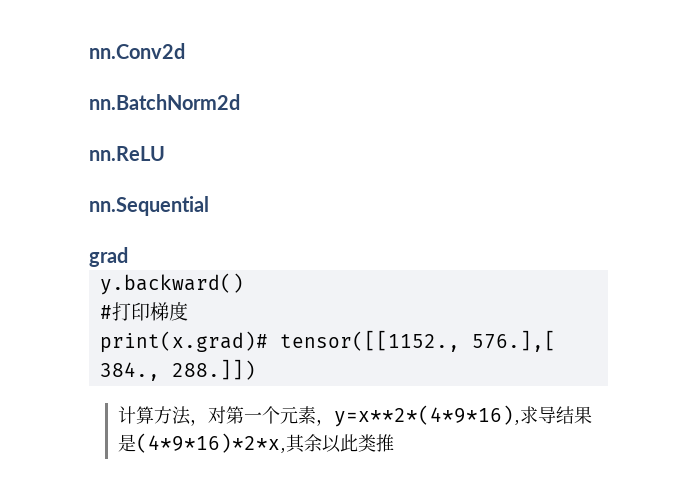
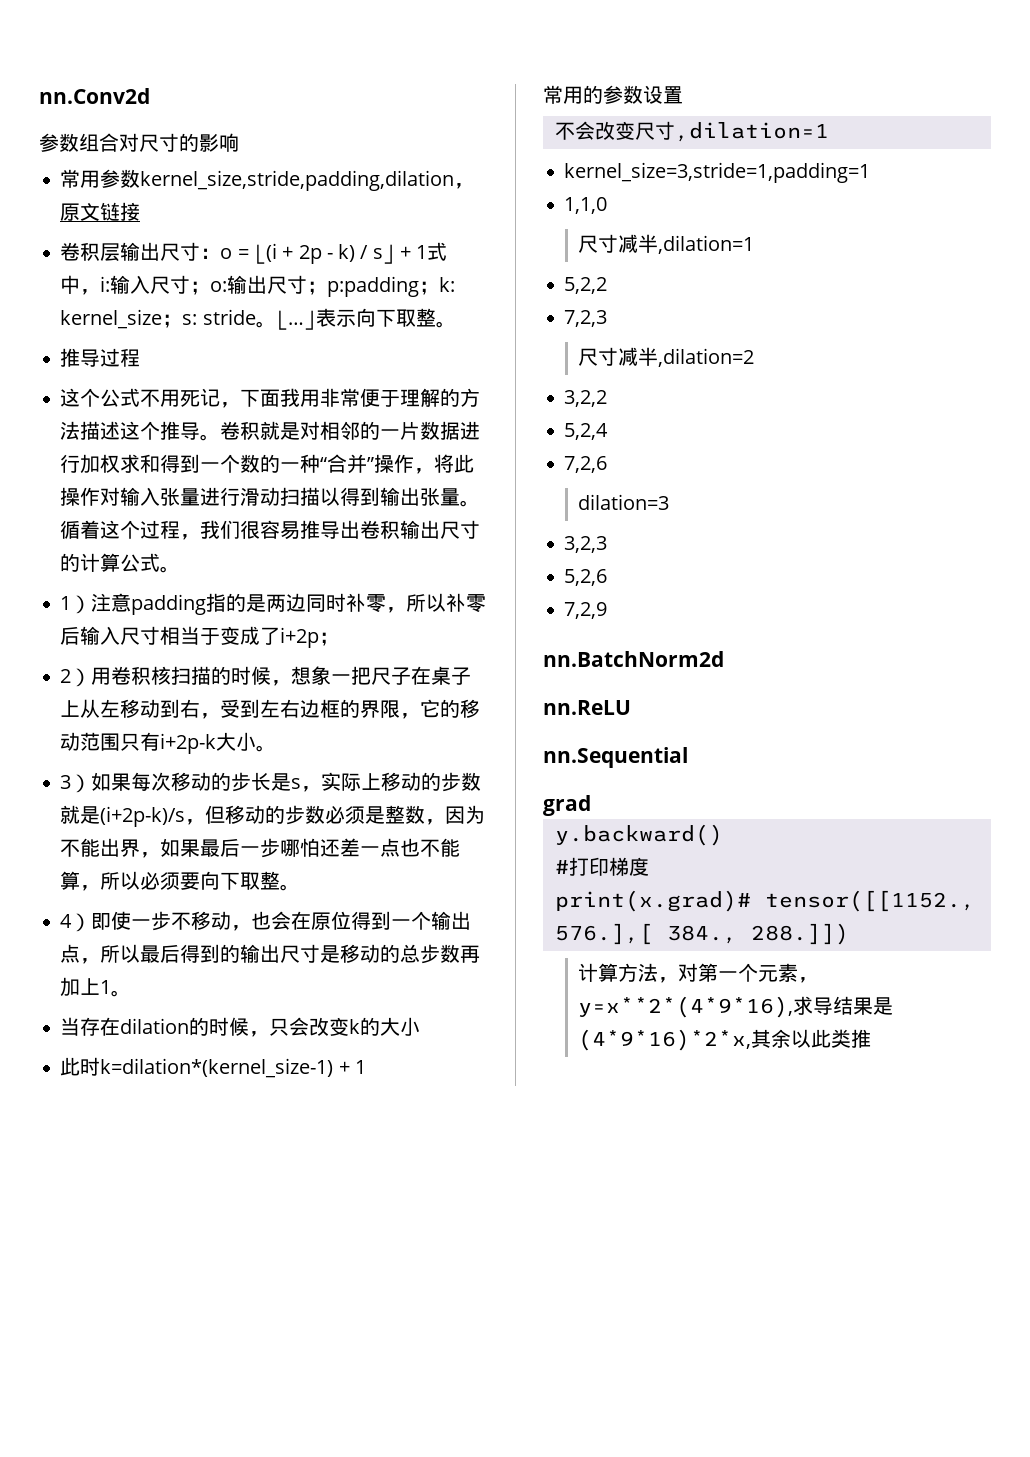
+ 参数组合对尺寸的影响
+ 常用参数kernel_size,stride,padding,dilation，原文链接
+ 卷积层输出尺寸：o = ⌊(i + 2p - k) / s⌋ + 1式中，i:输入尺寸；o:输出尺寸；p:padding；k: kernel_size；s: stride。⌊…⌋表示向下取整。
+ 推导过程
+ 这个公式不用死记，下面我用非常便于理解的方法描述这个推导。卷积就是对相邻的一片数据进行加权求和得到一个数的一种“合并”操作，将此操作对输入张量进行滑动扫描以得到输出张量。循着这个过程，我们很容易推导出卷积输出尺寸的计算公式。
+ 1）注意padding指的是两边同时补零，所以补零后输入尺寸相当于变成了i+2p；
+ 2）用卷积核扫描的时候，想象一把尺子在桌子上从左移动到右，受到左右边框的界限，它的移动范围只有i+2p-k大小。
+ 3）如果每次移动的步长是s，实际上移动的步数就是(i+2p-k)/s，但移动的步数必须是整数，因为不能出界，如果最后一步哪怕还差一点也不能算，所以必须要向下取整。
+ 4）即使一步不移动，也会在原位得到一个输出点，所以最后得到的输出尺寸是移动的总步数再加上1。
+ 当存在dilation的时候，只会改变k的大小
+ 此时k=dilation*(kernel_size-1) + 1
+ 常用的参数设置
+ 不会改变尺寸,dilation=1
+ kernel_size=3,stride=1,padding=1
+ 1,1,0
+ 尺寸减半,dilation=1
+ 5,2,2
+ 7,2,3
+ 尺寸减半,dilation=2
+ 3,2,2
+ 5,2,4
+ 7,2,6
+ dilation=3
+ 3,2,3
+ 5,2,6
+ 7,2,9

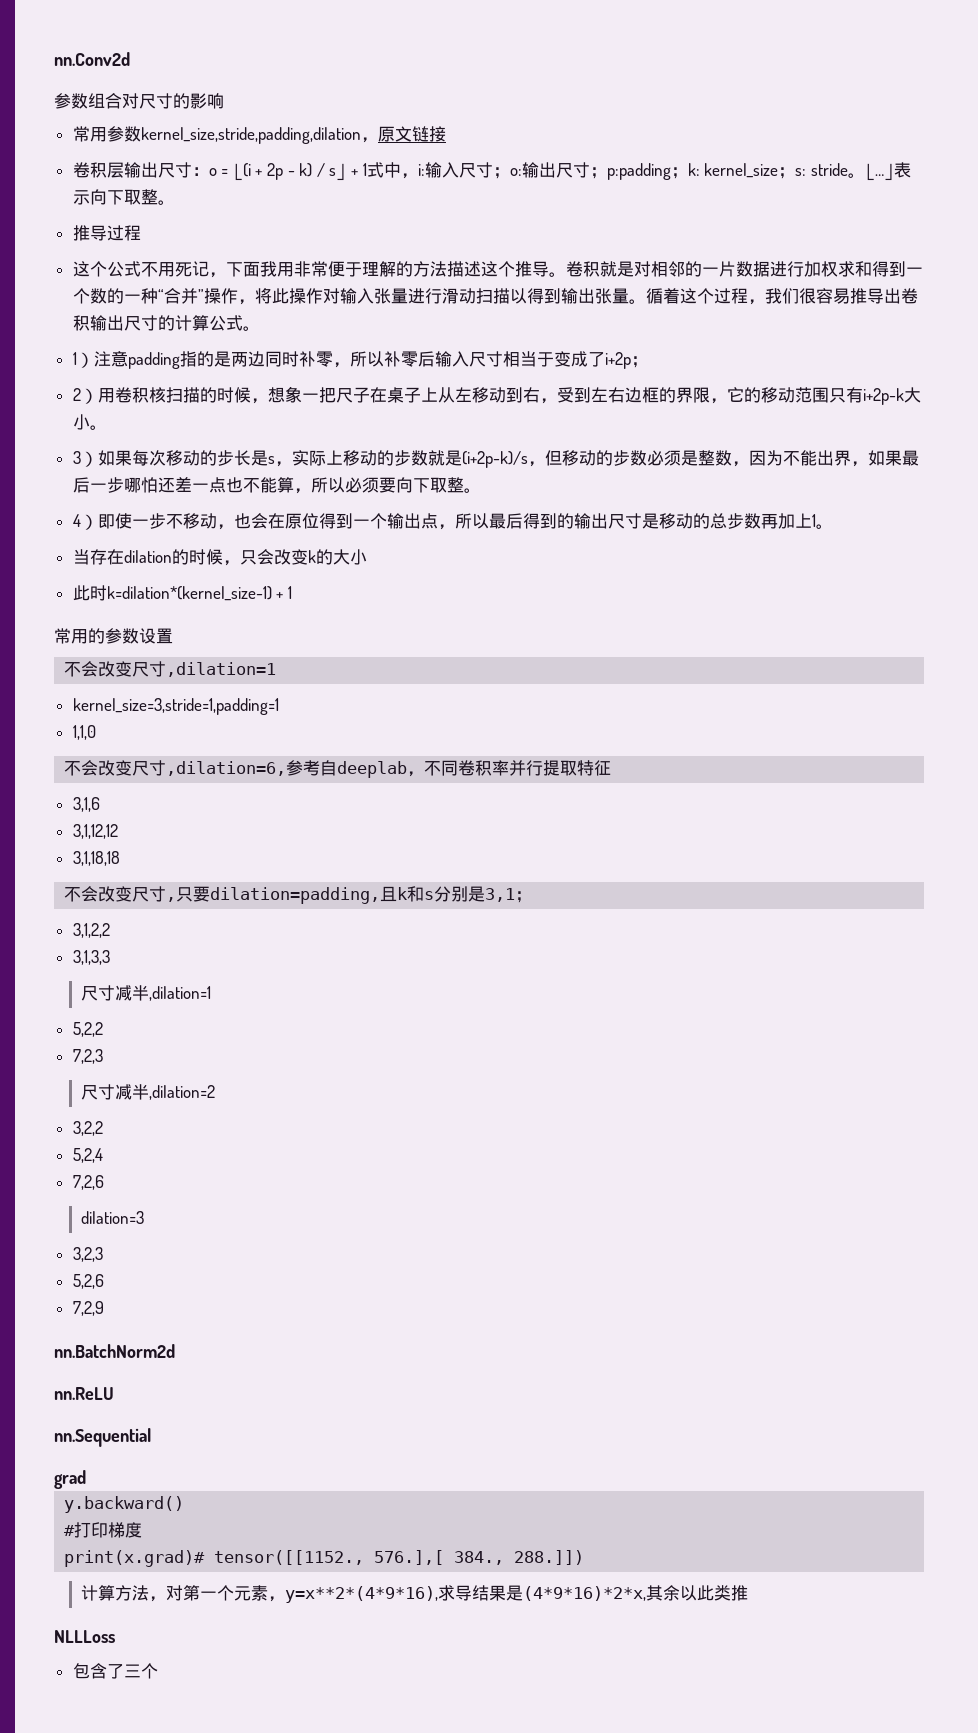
+ 不会改变尺寸,dilation=6,参考自deeplab，不同卷积率并行提取特征
+ 3,1,6
+ 3,1,12,12
+ 3,1,18,18
+ 不会改变尺寸,只要dilation=padding,且k和s分别是3,1；
+ 3,1,2,2
+ 3,1,3,3
+ NLLLoss
+ 包含了三个

